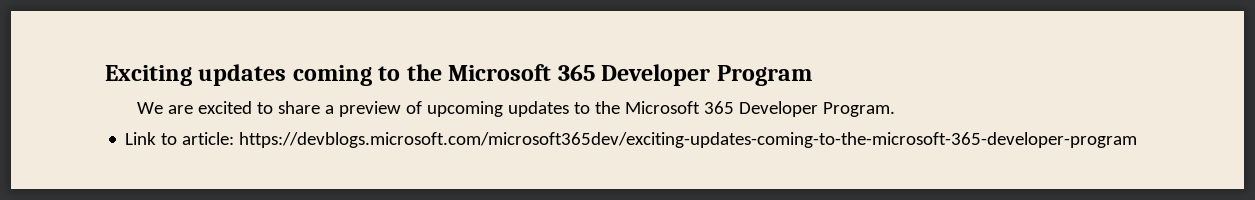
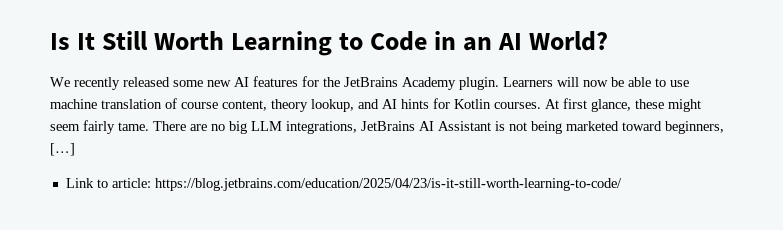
- Exciting updates coming to the Microsoft 365 Developer Program
- We are excited to share a preview of upcoming updates to the Microsoft 365 Developer Program.
+ Is It Still Worth Learning to Code in an AI World?
+ We recently released some new AI features for the JetBrains Academy plugin. Learners will now be able to use machine translation of course content, theory lookup, and AI hints for Kotlin courses. At first glance, these might seem fairly tame. There are no big LLM integrations, JetBrains AI Assistant is not being marketed toward beginners, […]
- Link to article: https://devblogs.microsoft.com/microsoft365dev/exciting-updates-coming-to-the-microsoft-365-developer-program
+ Link to article: https://blog.jetbrains.com/education/2025/04/23/is-it-still-worth-learning-to-code/

